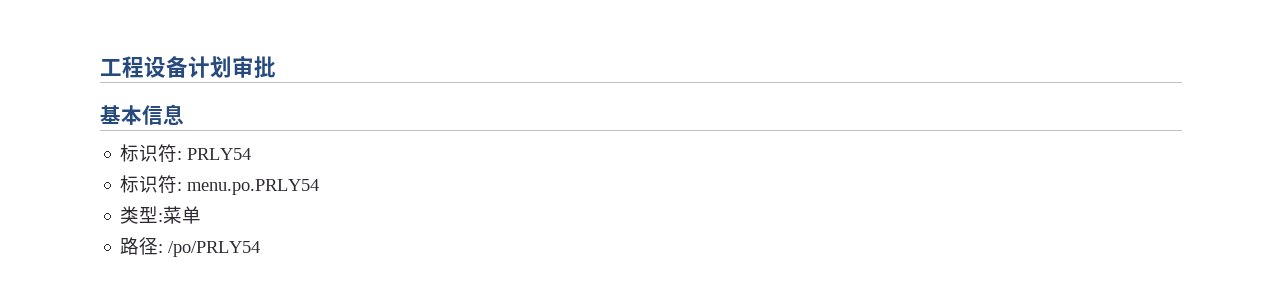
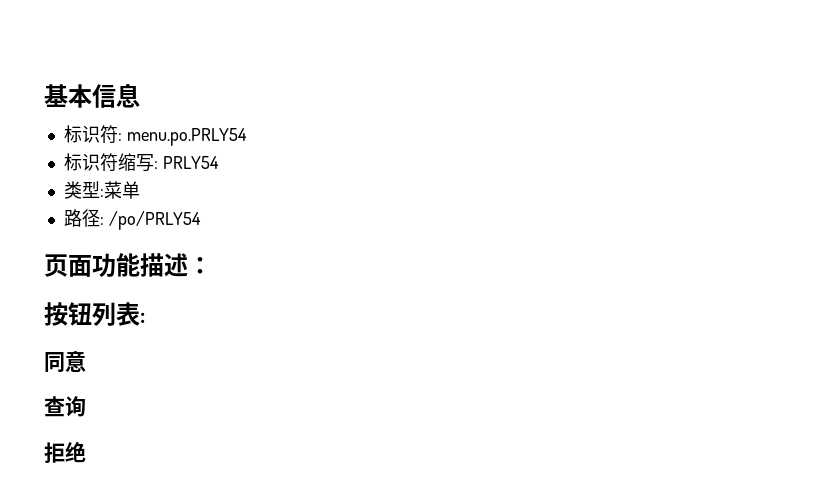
- 工程设备计划审批
- 标识符: PRLY54
  标识符: menu.po.PRLY54
+ 标识符缩写: PRLY54
+ 页面功能描述：
+ 按钮列表:
+ 同意
+ 查询
+ 拒绝

